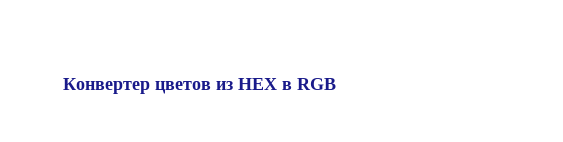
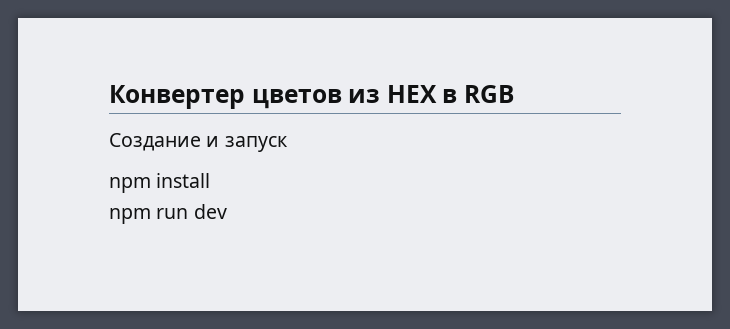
+ Создание и запуск
+ npm install
+ npm run dev

